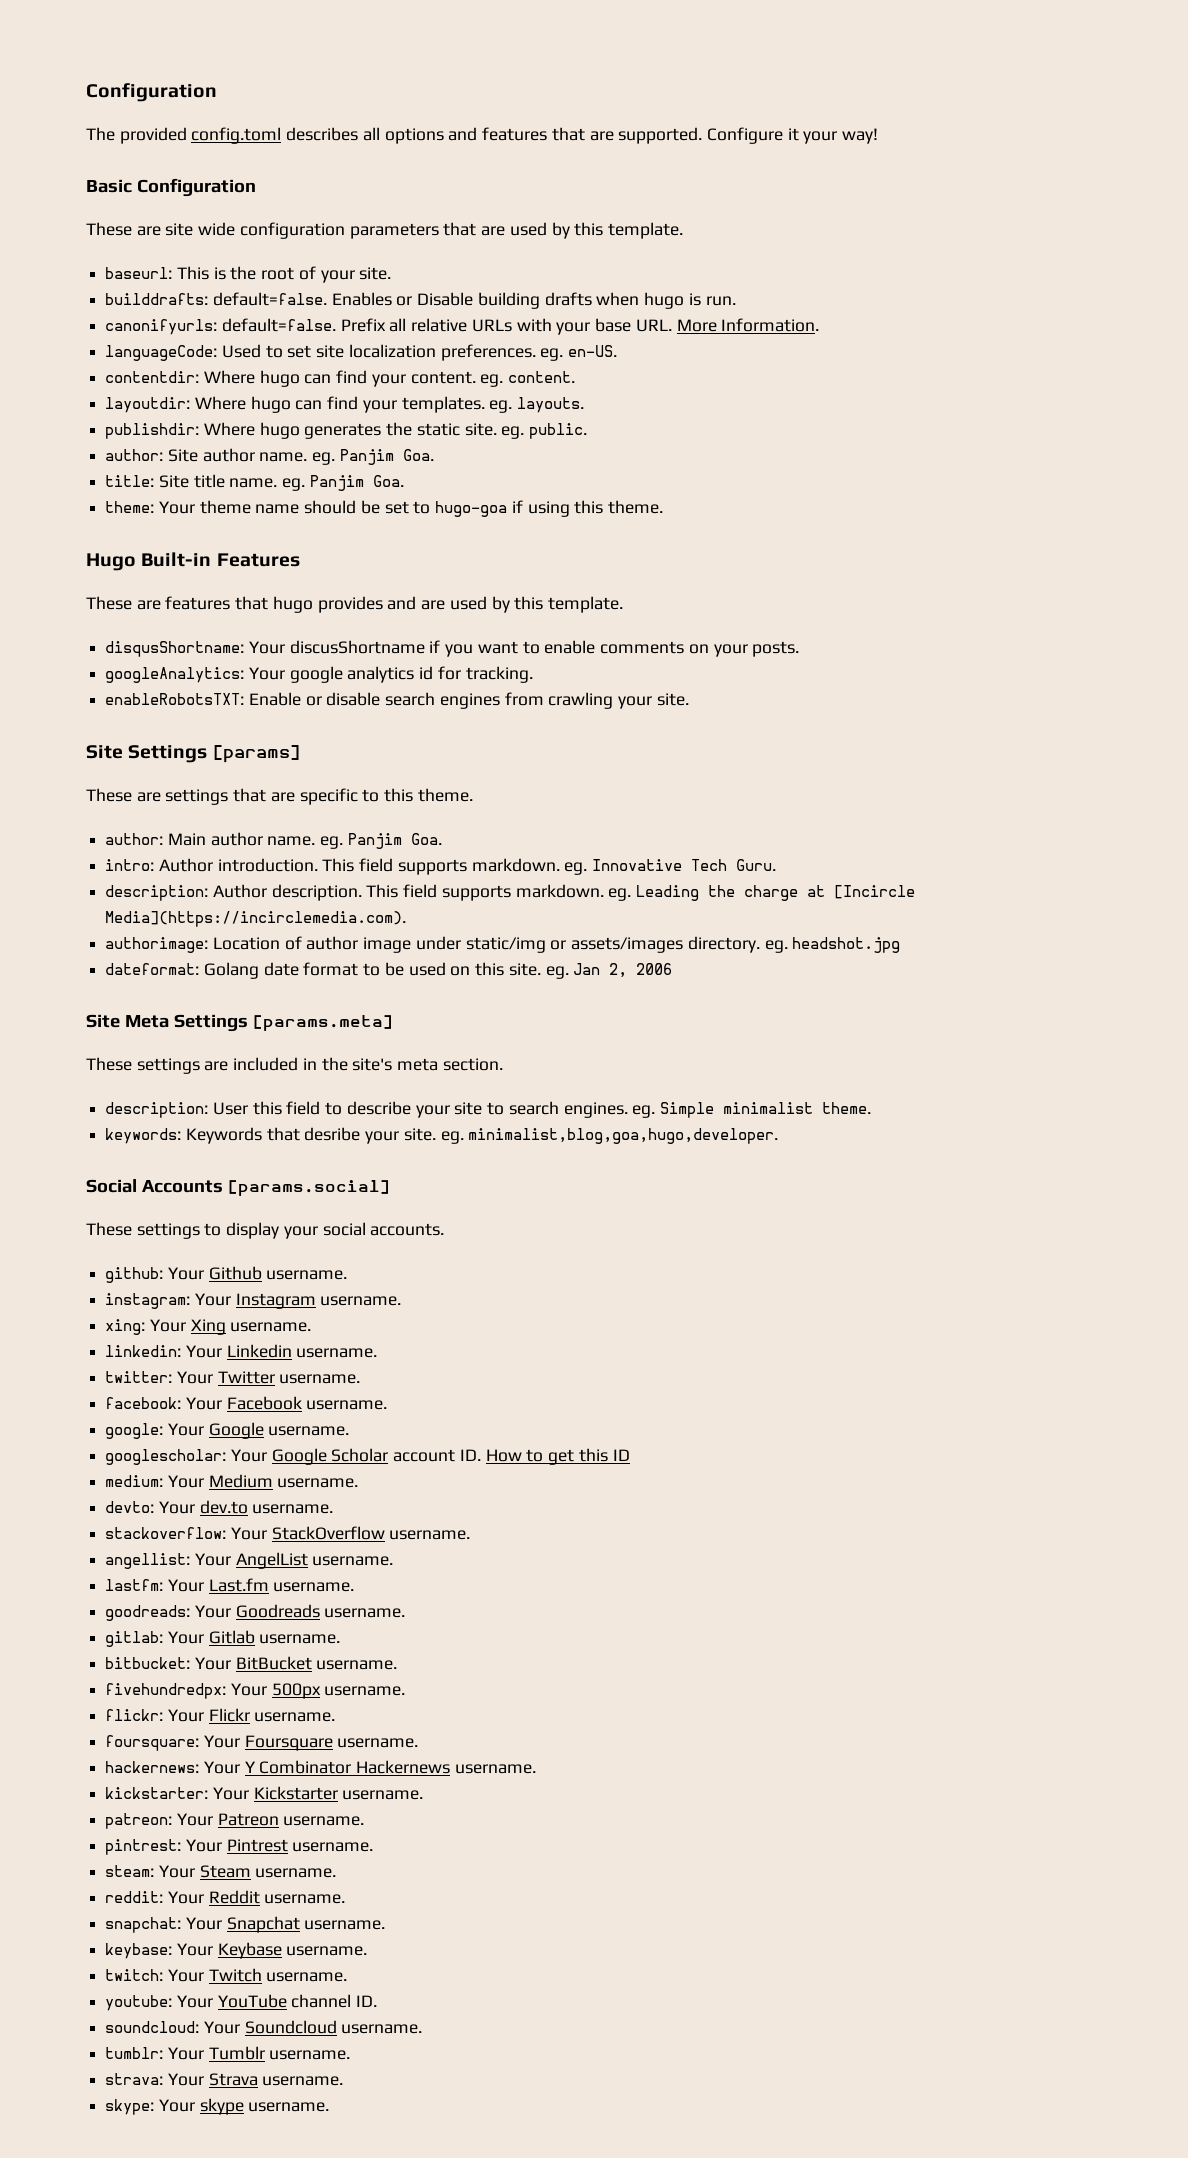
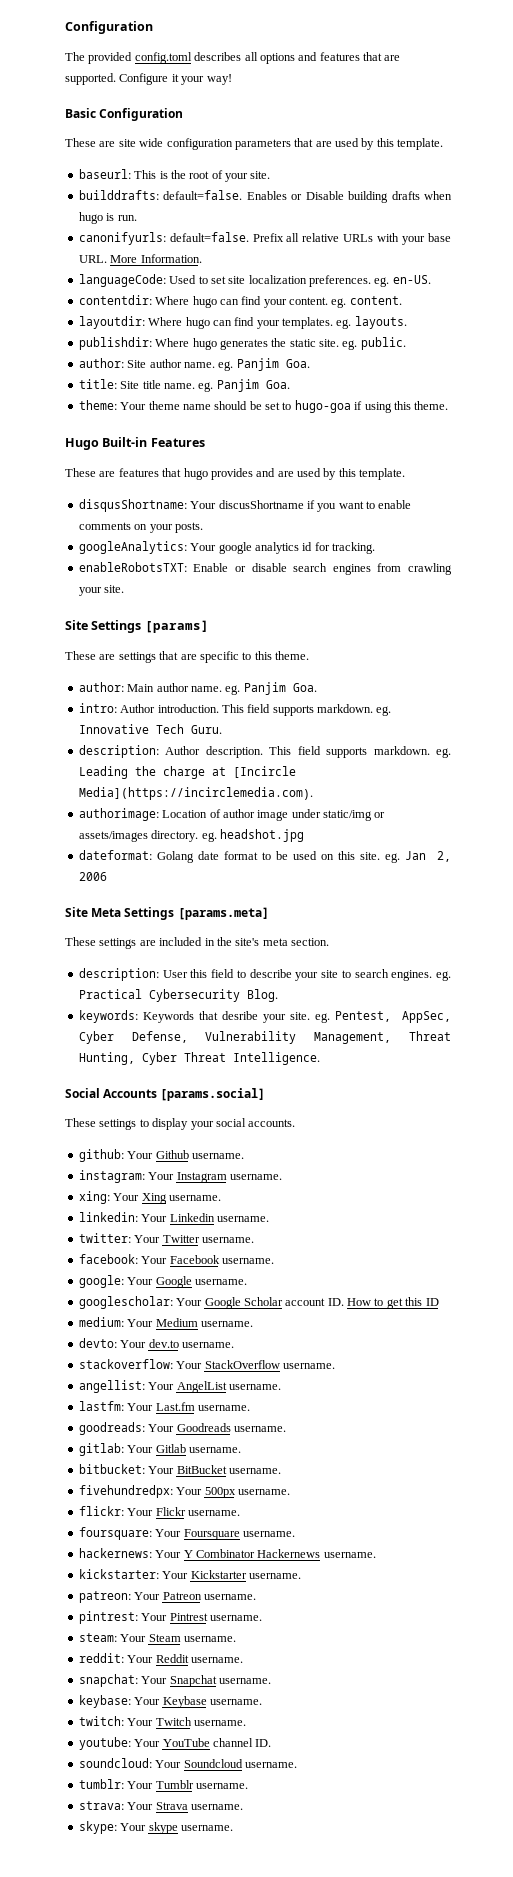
- description: User this field to describe your site to search engines. eg. Simple minimalist theme.
+ description: User this field to describe your site to search engines. eg. Practical Cybersecurity Blog.
- keywords: Keywords that desribe your site. eg. minimalist,blog,goa,hugo,developer.
+ keywords: Keywords that desribe your site. eg. Pentest, AppSec, Cyber Defense, Vulnerability Management, Threat Hunting, Cyber Threat Intelligence.

